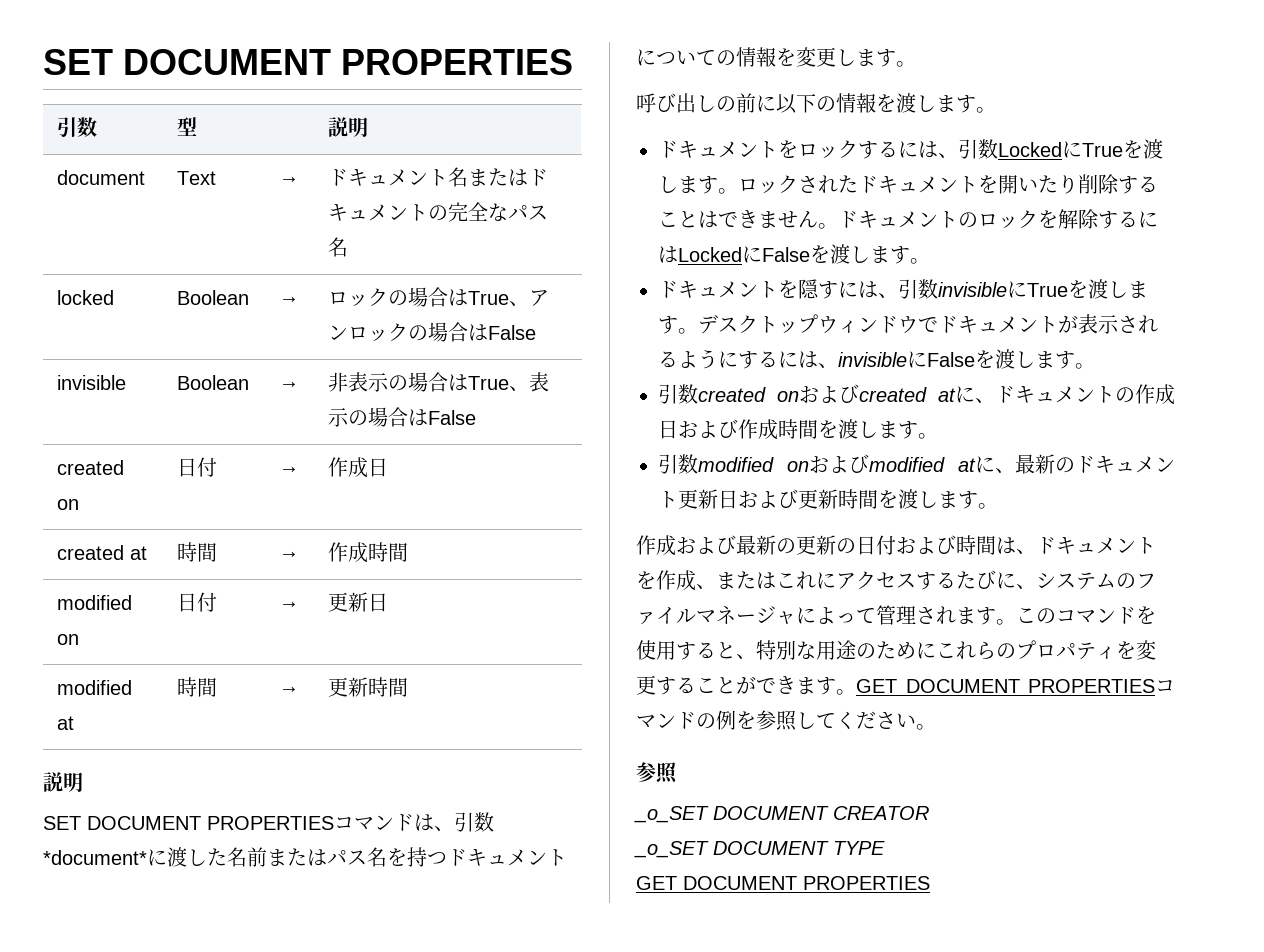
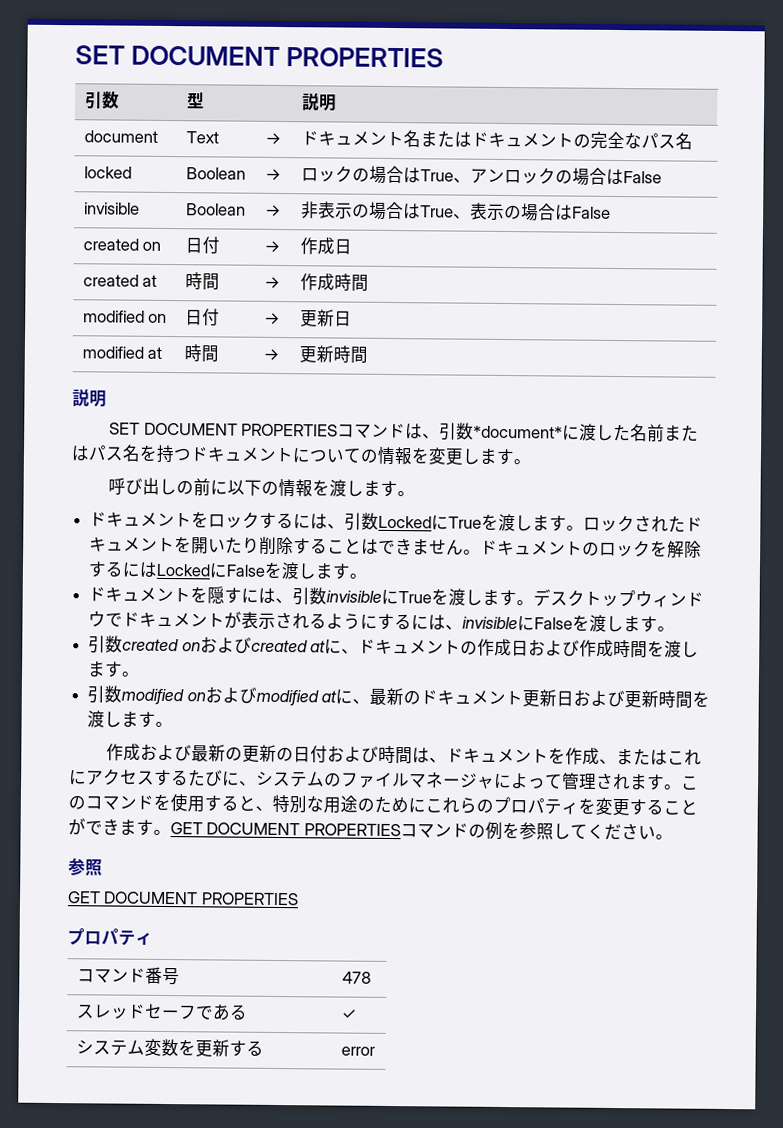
  GET DOCUMENT PROPERTIESコマンドの例を参照してください。
  参照
- _o_SET DOCUMENT CREATOR
- _o_SET DOCUMENT TYPE
  GET DOCUMENT PROPERTIES
+ プロパティ
+ コマンド番号 | 478
+ スレッドセーフである | ✓
+ システム変数を更新する | error

